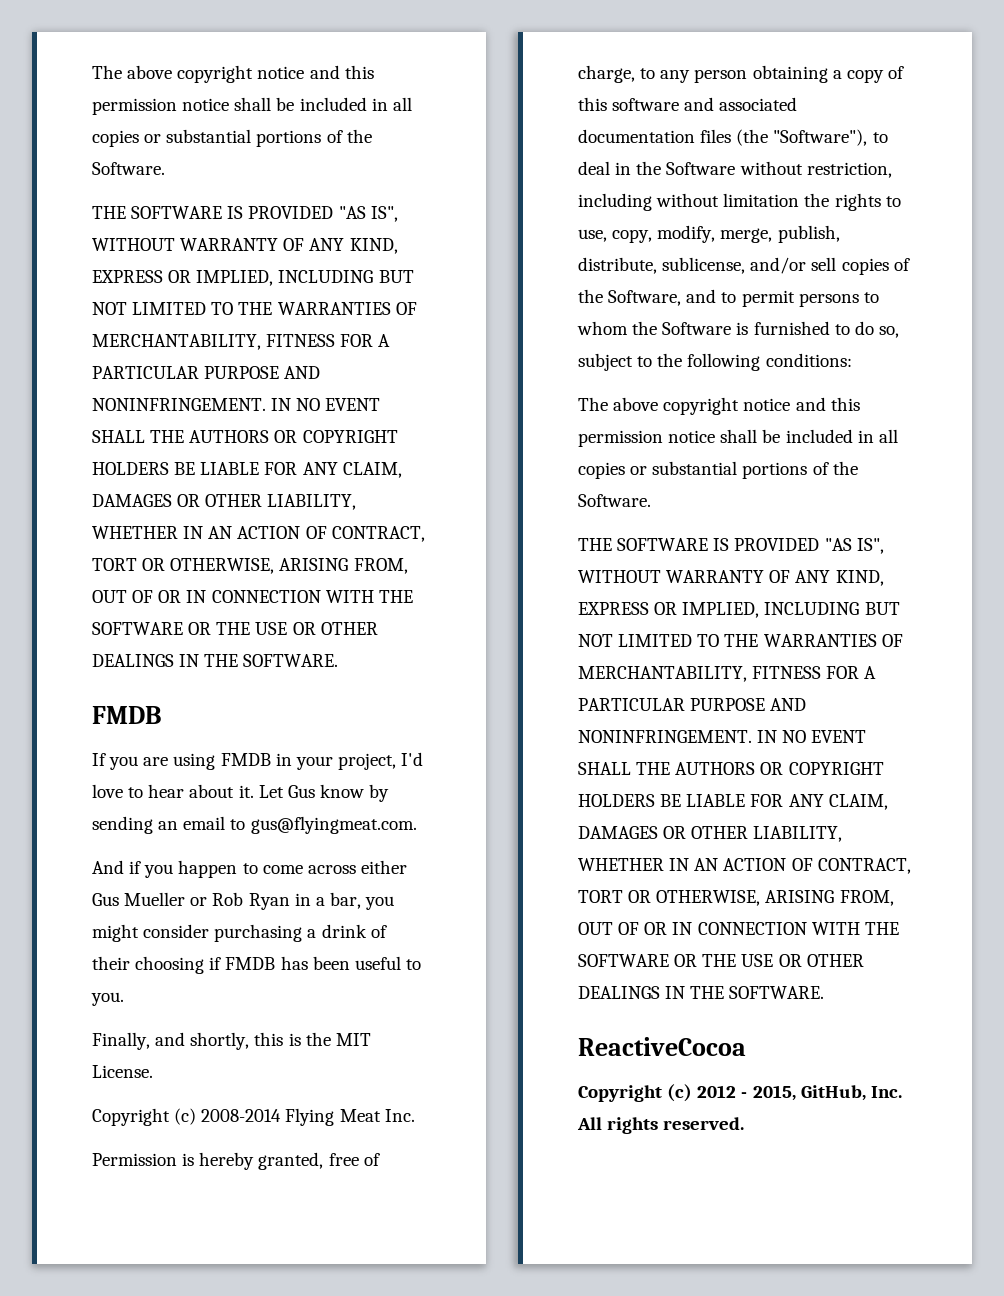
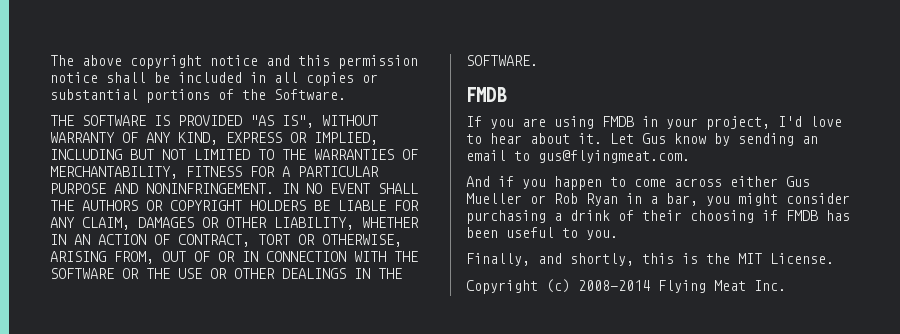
- Permission is hereby granted, free of charge, to any person obtaining a copy of this software and associated documentation files (the "Software"), to deal in the Software without restriction, including without limitation the rights to use, copy, modify, merge, publish, distribute, sublicense, and/or sell copies of the Software, and to permit persons to whom the Software is furnished to do so, subject to the following conditions:
- The above copyright notice and this permission notice shall be included in all copies or substantial portions of the Software.
- THE SOFTWARE IS PROVIDED "AS IS", WITHOUT WARRANTY OF ANY KIND, EXPRESS OR IMPLIED, INCLUDING BUT NOT LIMITED TO THE WARRANTIES OF MERCHANTABILITY, FITNESS FOR A PARTICULAR PURPOSE AND NONINFRINGEMENT. IN NO EVENT SHALL THE AUTHORS OR COPYRIGHT HOLDERS BE LIABLE FOR ANY CLAIM, DAMAGES OR OTHER LIABILITY, WHETHER IN AN ACTION OF CONTRACT, TORT OR OTHERWISE, ARISING FROM, OUT OF OR IN CONNECTION WITH THE SOFTWARE OR THE USE OR OTHER DEALINGS IN THE SOFTWARE.
- ReactiveCocoa
- Copyright (c) 2012 - 2015, GitHub, Inc. All rights reserved.

